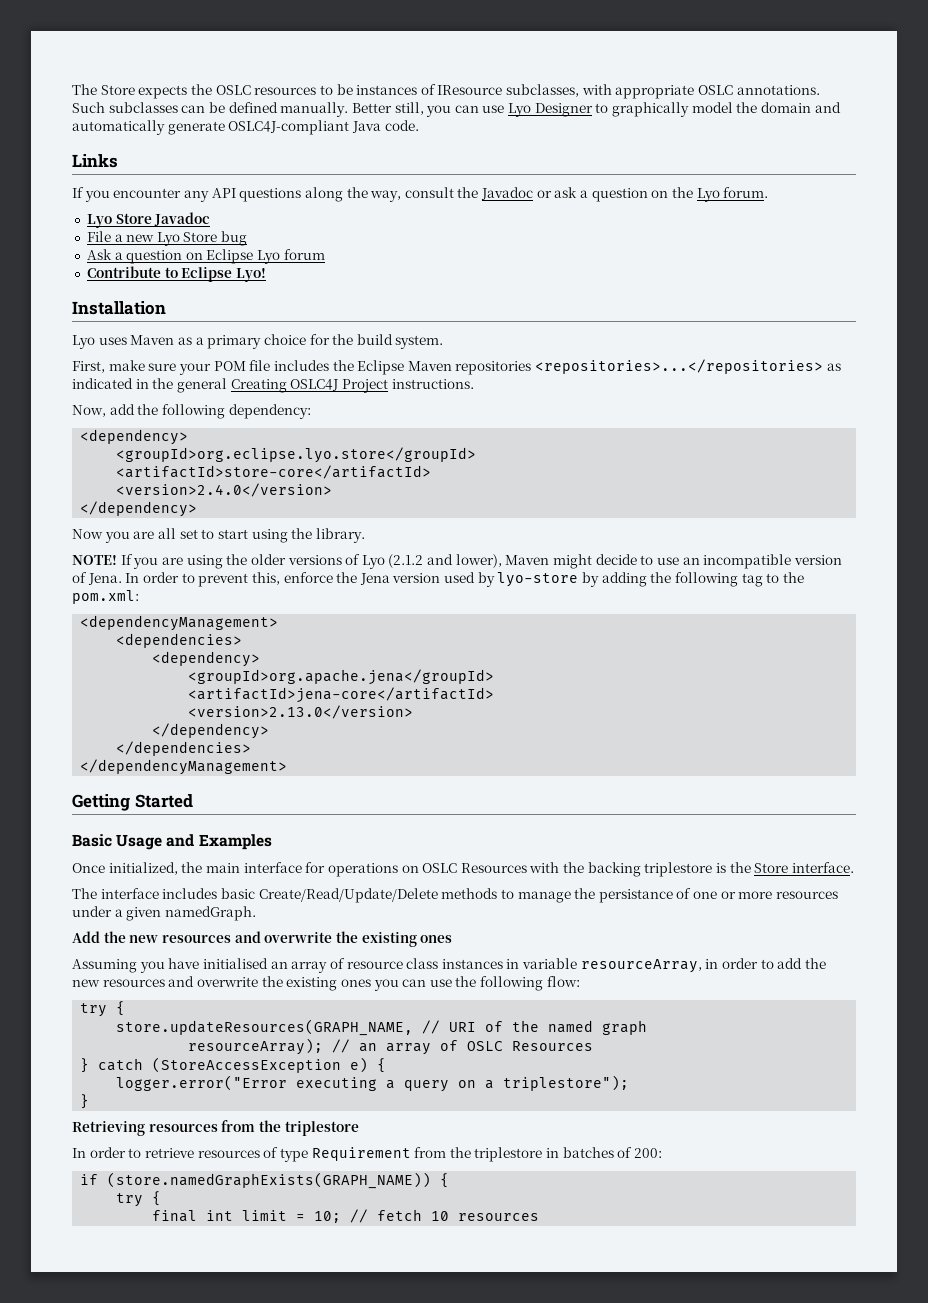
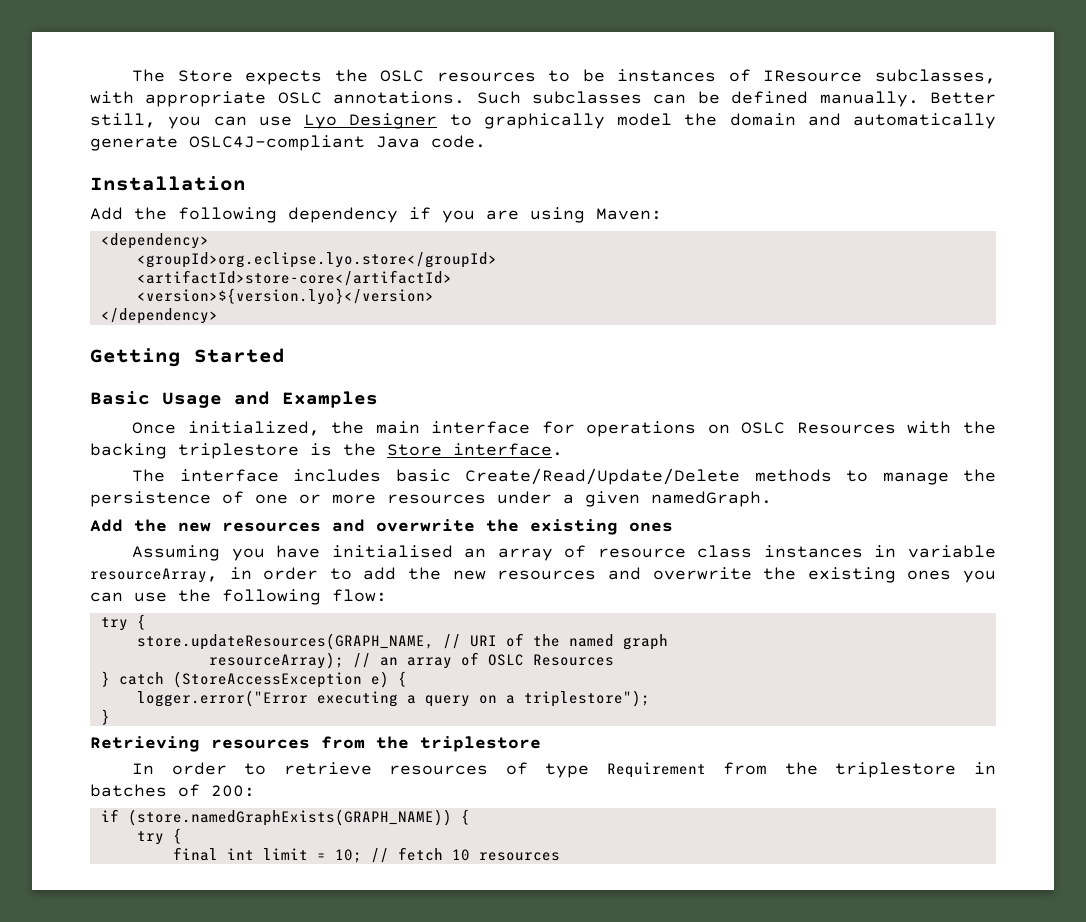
- Links
- If you encounter any API questions along the way, consult the Javadoc or ask a question on the Lyo forum.
- Lyo Store Javadoc
- File a new Lyo Store bug
- Ask a question on Eclipse Lyo forum
- Contribute to Eclipse Lyo!
  Installation
- Lyo uses Maven as a primary choice for the build system.
- First, make sure your POM file includes the Eclipse Maven repositories <repositories>...</repositories> as indicated in the general Creating OSLC4J Project instructions.
- Now, add the following dependency:
+ Add the following dependency if you are using Maven:
- <version>2.4.0</version>
+ <version>${version.lyo}</version>
  </dependency>
- Now you are all set to start using the library.
- NOTE! If you are using the older versions of Lyo (2.1.2 and lower), Maven might decide to use an incompatible version of Jena. In order to prevent this, enforce the Jena version used by lyo-store by adding the following tag to the pom.xml:
- <dependencyManagement>
- <dependencies>
- <dependency>
- <groupId>org.apache.jena</groupId>
- <artifactId>jena-core</artifactId>
- <version>2.13.0</version>
- </dependency>
- </dependencies>
- </dependencyManagement>
- The interface includes basic Create/Read/Update/Delete methods to manage the persistance of one or more resources under a given namedGraph.
+ The interface includes basic Create/Read/Update/Delete methods to manage the persistence of one or more resources under a given namedGraph.

